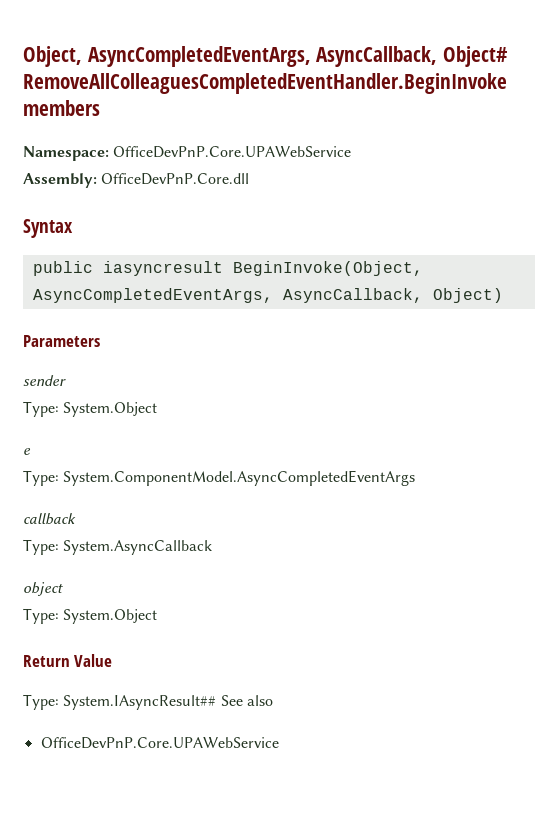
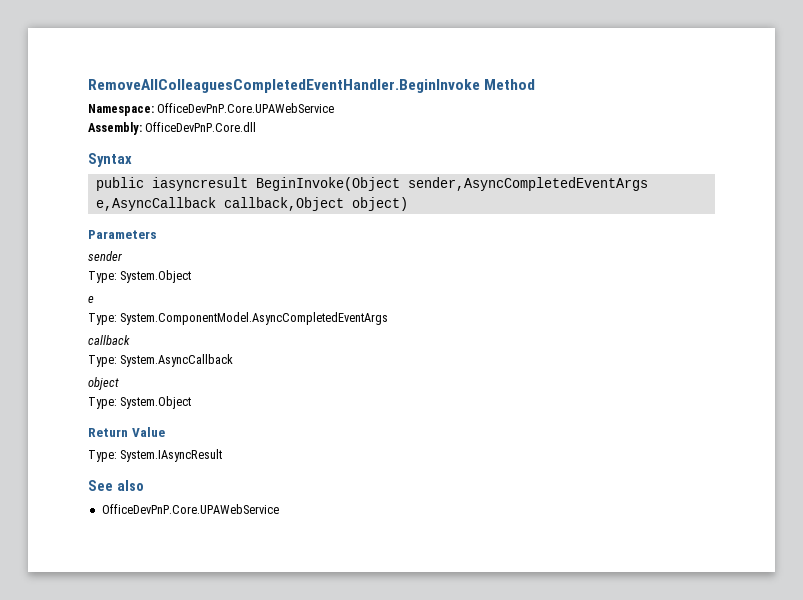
- Object, AsyncCompletedEventArgs, AsyncCallback, Object# RemoveAllColleaguesCompletedEventHandler.BeginInvoke members
+ RemoveAllColleaguesCompletedEventHandler.BeginInvoke Method
- public iasyncresult BeginInvoke(Object, AsyncCompletedEventArgs, AsyncCallback, Object)
+ public iasyncresult BeginInvoke(Object sender,AsyncCompletedEventArgs e,AsyncCallback callback,Object object)
- Type: System.IAsyncResult## See also
+ Type: System.IAsyncResult
+ See also

